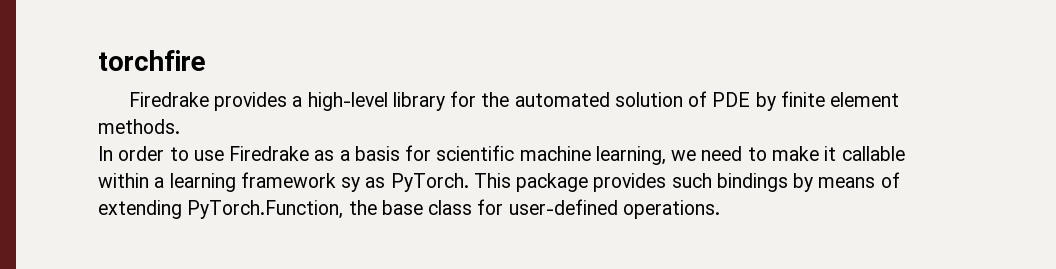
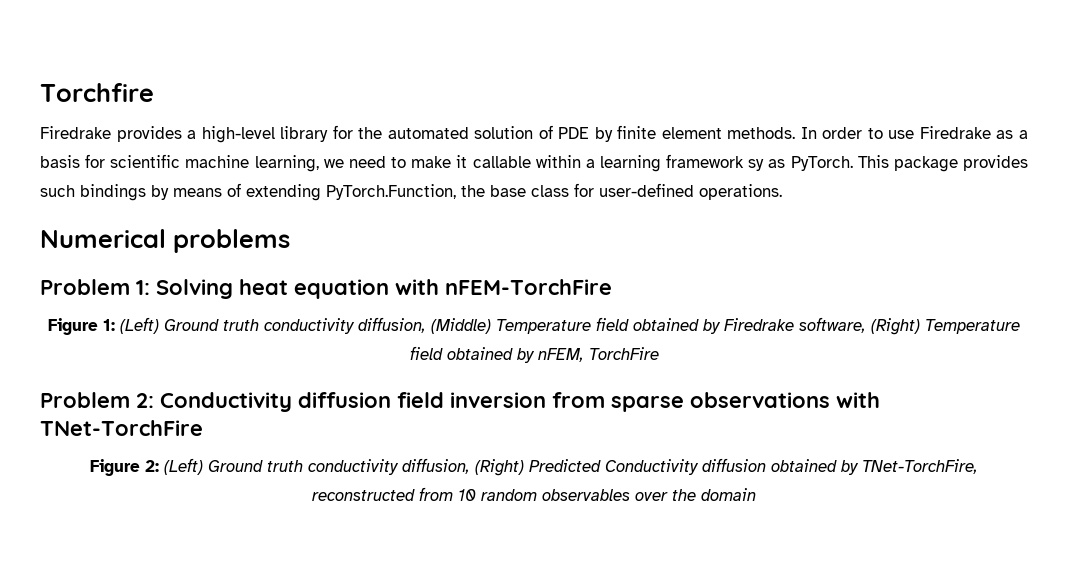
- torchfire
+ Torchfire
- Firedrake provides a high-level library for the automated solution of PDE by finite element methods.
- In order to use Firedrake as a basis for scientific machine learning, we need to make it callable within a learning framework sy as PyTorch.
+ Firedrake provides a high-level library for the automated solution of PDE by finite element methods. In order to use Firedrake as a basis for scientific machine learning, we need to make it callable within a learning framework sy as PyTorch.
+ Numerical problems
+ Problem 1: Solving heat equation with nFEM-TorchFire
+ Figure 1: (Left) Ground truth conductivity diffusion, (Middle) Temperature field obtained by Firedrake software, (Right) Temperature field obtained by nFEM, TorchFire
+ Problem 2: Conductivity diffusion field inversion from sparse observations with TNet-TorchFire
+ Figure 2: (Left) Ground truth conductivity diffusion, (Right) Predicted Conductivity diffusion obtained by TNet-TorchFire, reconstructed from 10 random observables over the domain

